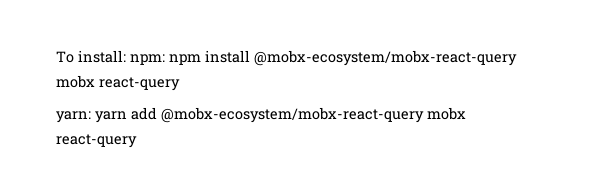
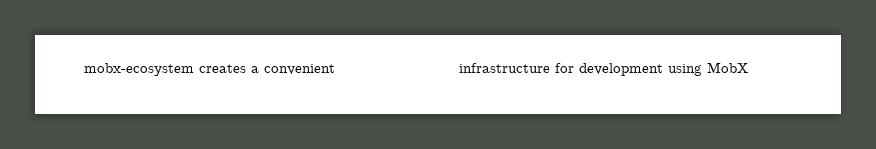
- To install: npm: npm install @mobx-ecosystem/mobx-react-query mobx react-query
- yarn: yarn add @mobx-ecosystem/mobx-react-query mobx react-query
+ mobx-ecosystem creates a convenient infrastructure for development using MobX

